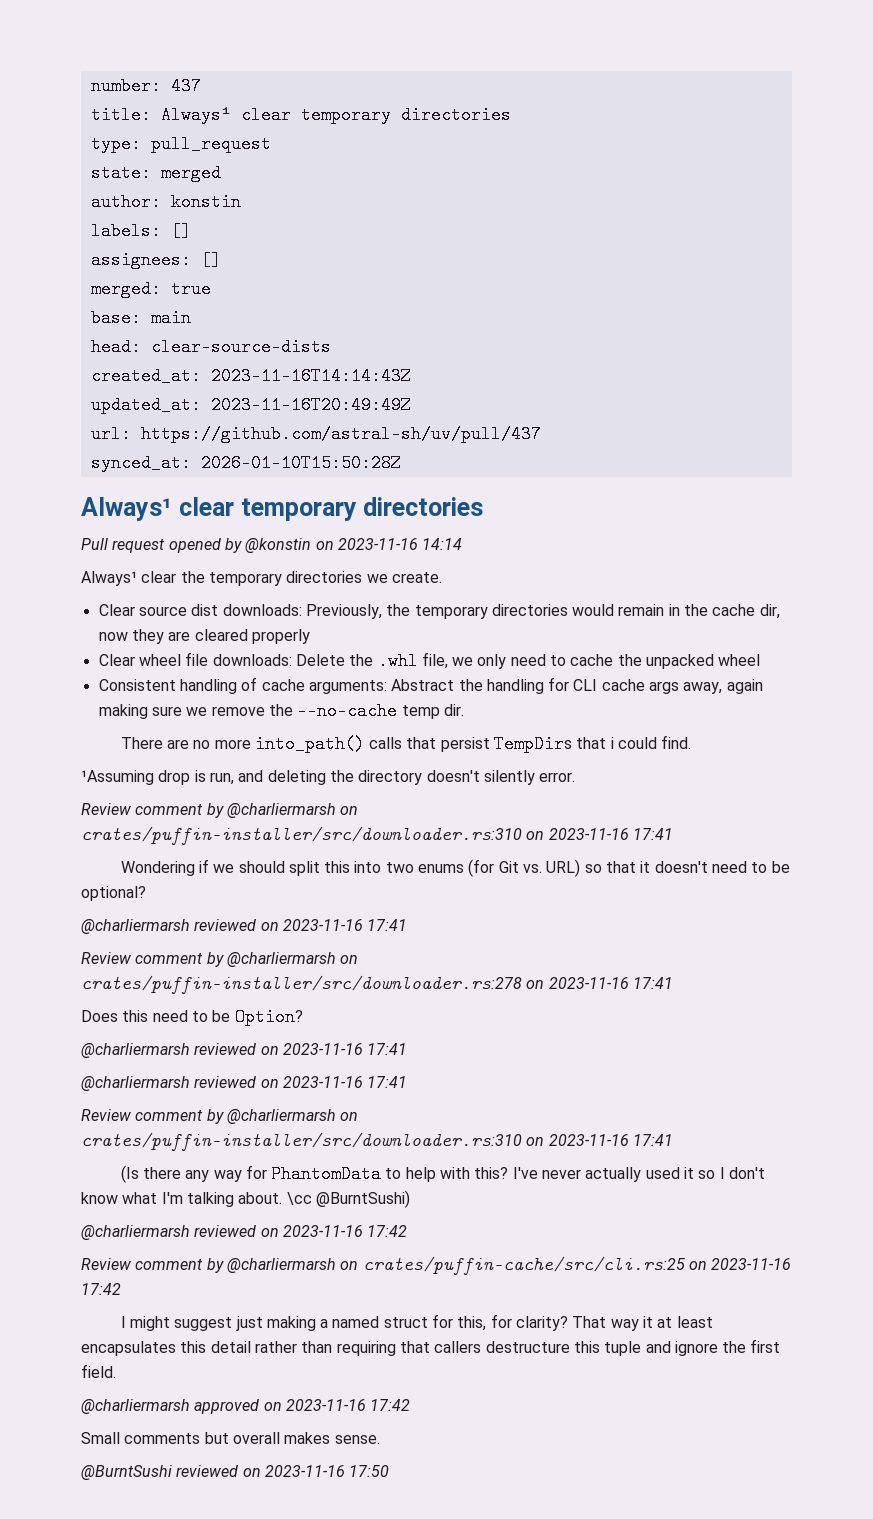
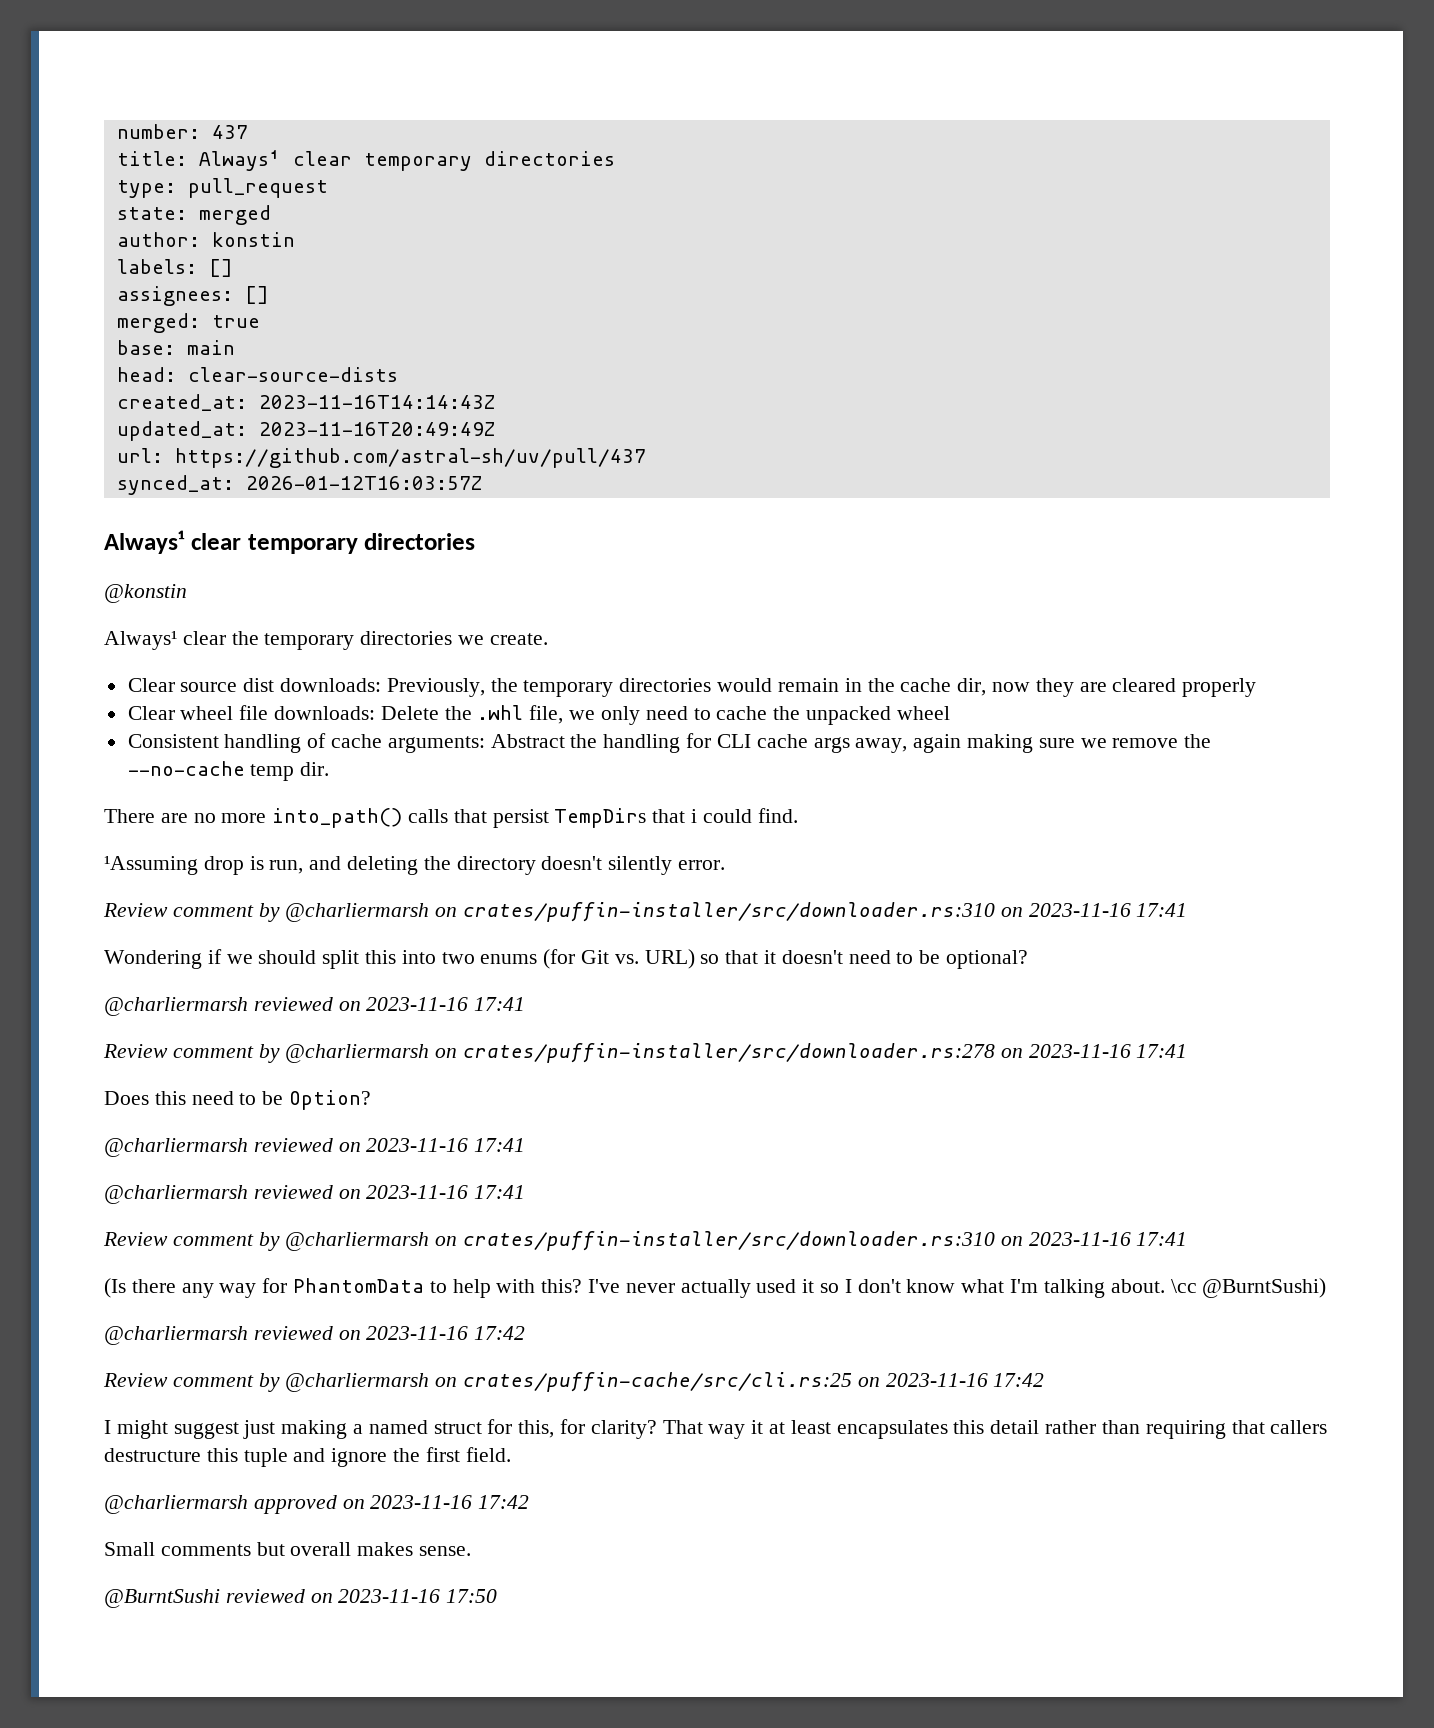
- synced_at: 2026-01-10T15:50:28Z
+ synced_at: 2026-01-12T16:03:57Z
  Always¹ clear temporary directories
- Pull request opened by @konstin on 2023-11-16 14:14
+ @konstin

